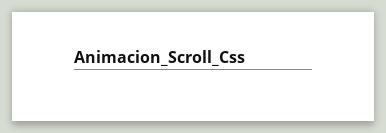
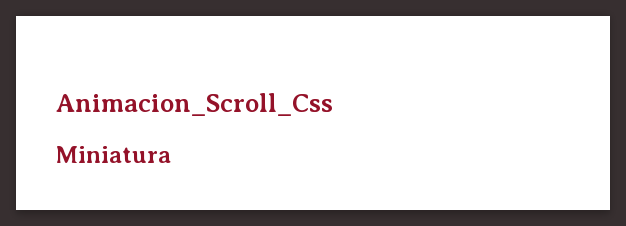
+ Miniatura

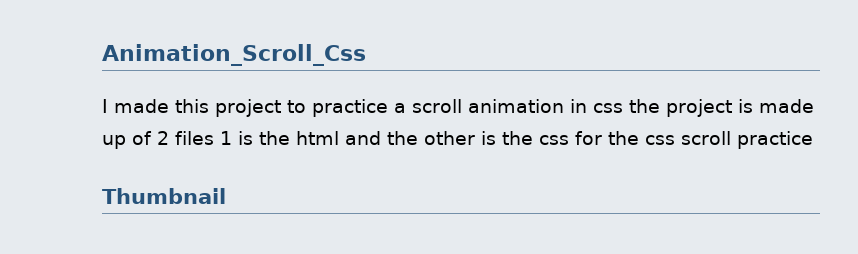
- Animacion_Scroll_Css
- Miniatura
+ Animation_Scroll_Css
+ I made this project to practice a scroll animation in css the project is made up of 2 files 1 is the html and the other is the css for the css scroll practice
+ Thumbnail

